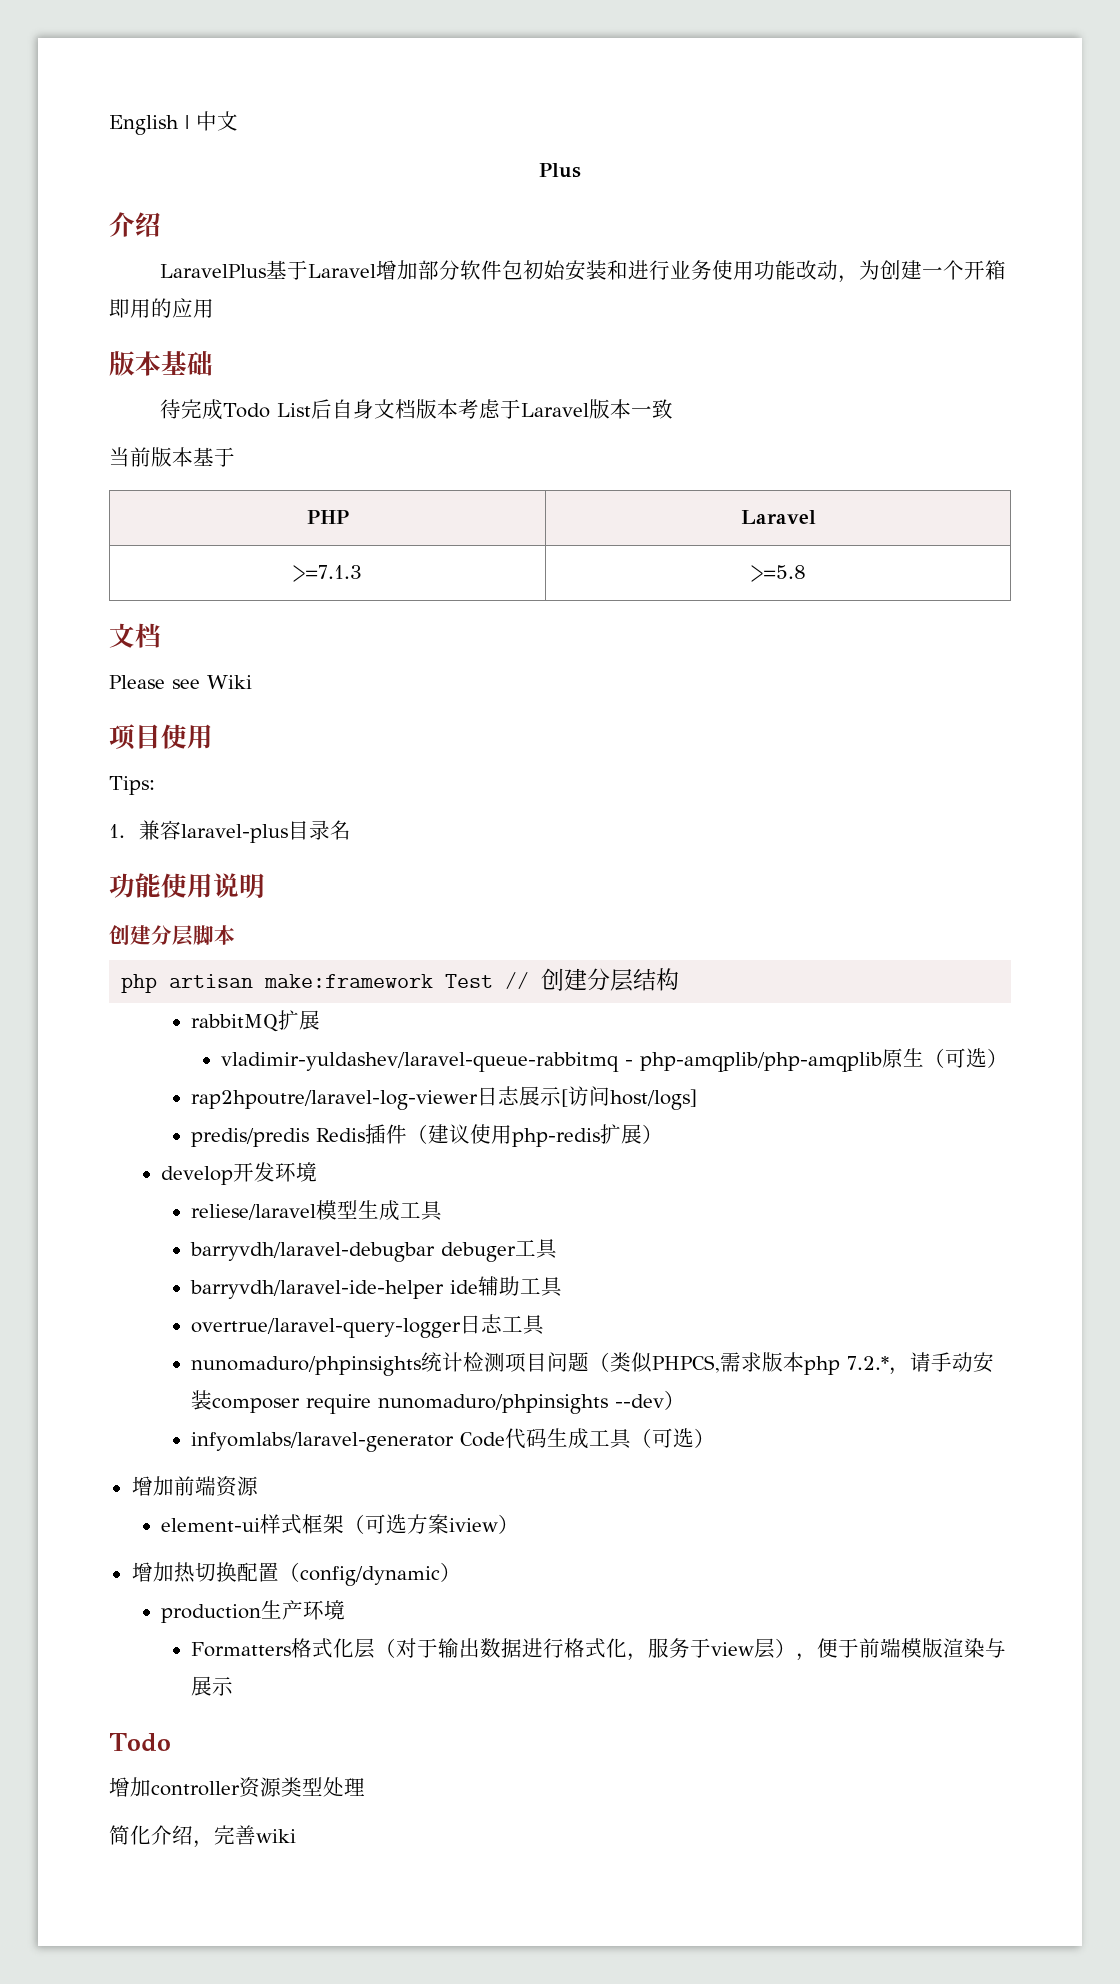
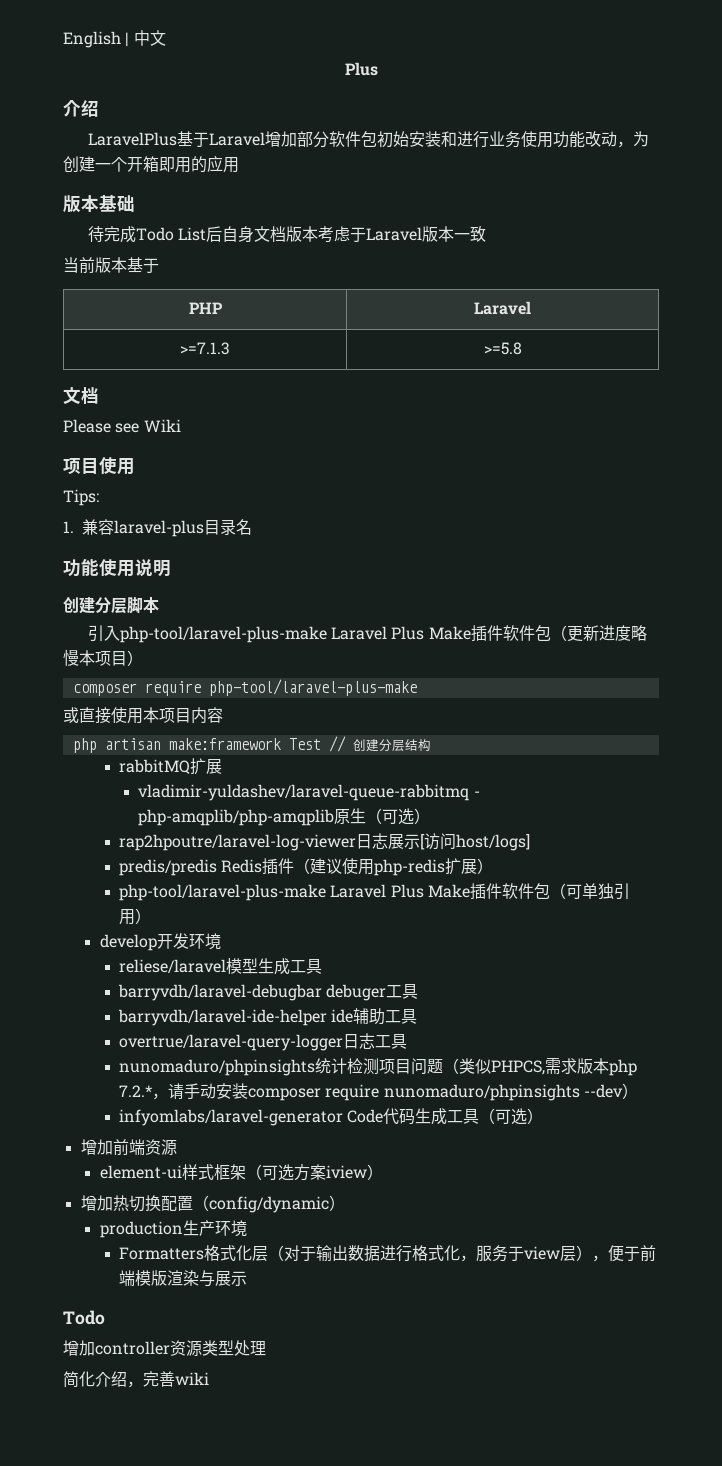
+ 引入php-tool/laravel-plus-make Laravel Plus Make插件软件包（更新进度略慢本项目）
+ composer require php-tool/laravel-plus-make
+ 或直接使用本项目内容
+ php-tool/laravel-plus-make Laravel Plus Make插件软件包（可单独引用）

